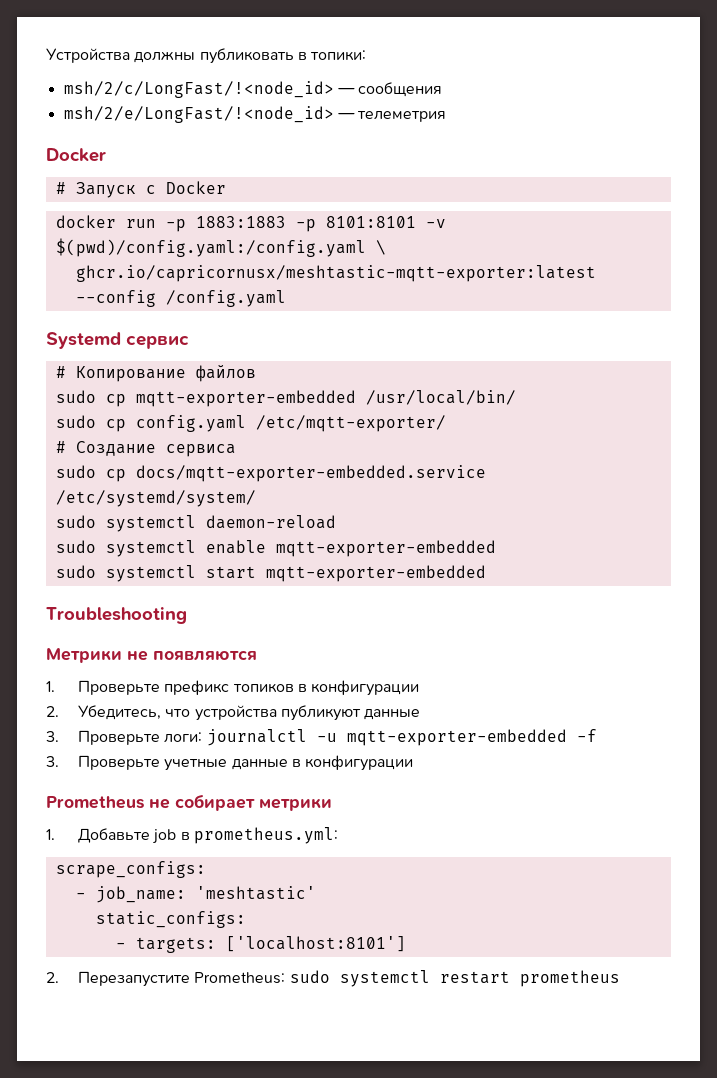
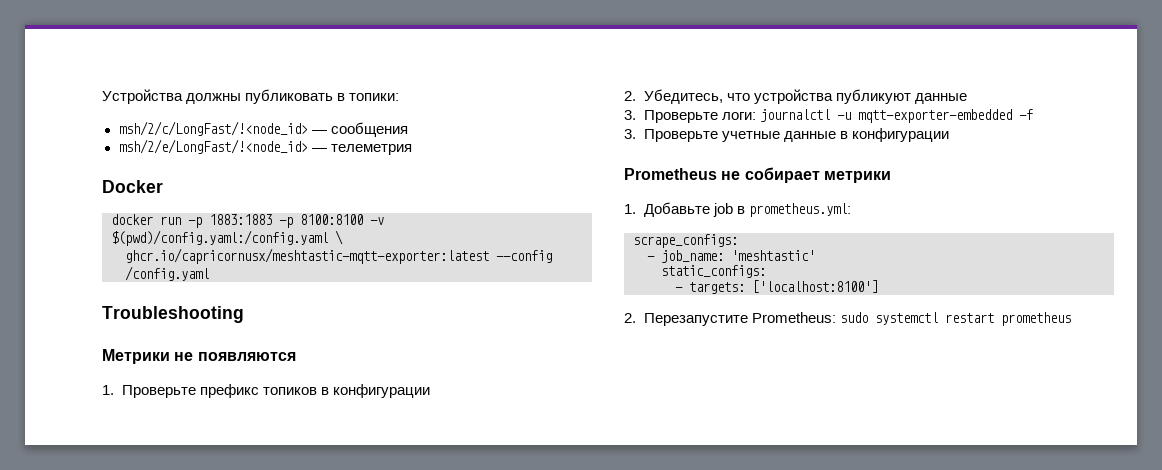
- # Запуск с Docker
- docker run -p 1883:1883 -p 8101:8101 -v $(pwd)/config.yaml:/config.yaml \
+ docker run -p 1883:1883 -p 8100:8100 -v $(pwd)/config.yaml:/config.yaml \
- Systemd сервис
- # Копирование файлов
- sudo cp mqtt-exporter-embedded /usr/local/bin/
- sudo cp config.yaml /etc/mqtt-exporter/
- # Создание сервиса
- sudo cp docs/mqtt-exporter-embedded.service /etc/systemd/system/
- sudo systemctl daemon-reload
- sudo systemctl enable mqtt-exporter-embedded
- sudo systemctl start mqtt-exporter-embedded
- - targets: ['localhost:8101']
+ - targets: ['localhost:8100']

